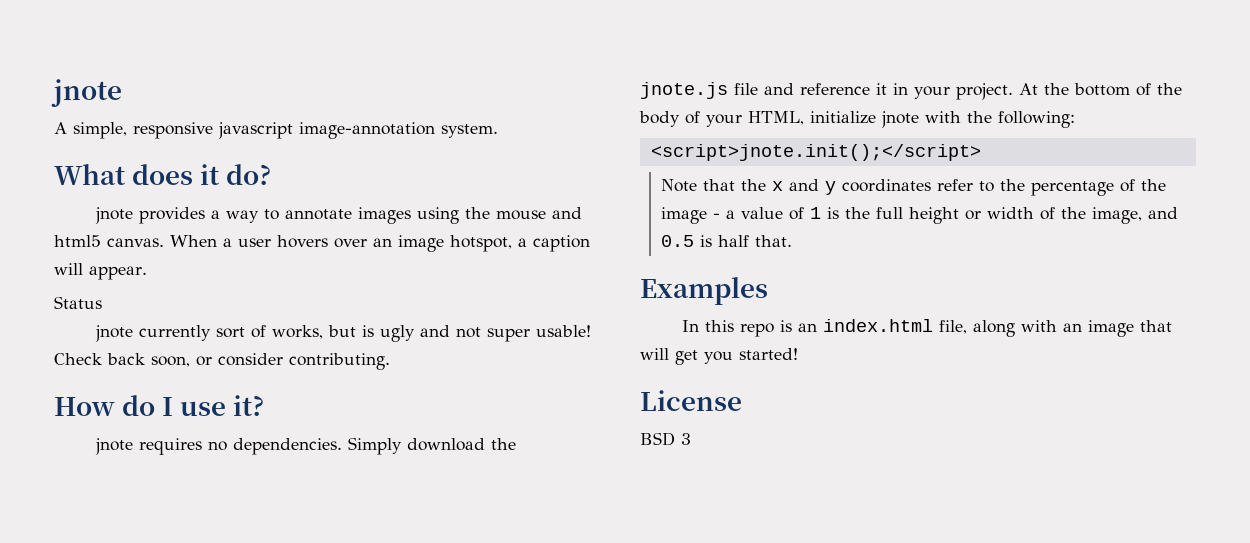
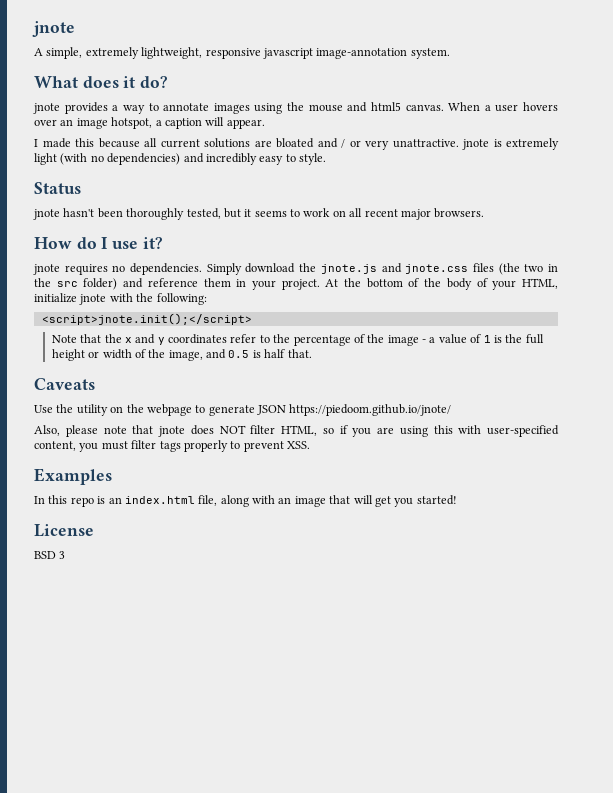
- A simple, responsive javascript image-annotation system.
+ A simple, extremely lightweight, responsive javascript image-annotation system.
+ I made this because all current solutions are bloated and / or very unattractive. jnote is extremely light (with no dependencies) and incredibly easy to style.
  Status
- jnote currently sort of works, but is ugly and not super usable! Check back soon, or consider contributing.
+ jnote hasn't been thoroughly tested, but it seems to work on all recent major browsers.
- Simply download the jnote.js file and reference it in your project.
+ Simply download the jnote.js and jnote.css files (the two in the src folder) and reference them in your project.
+ Caveats
+ Use the utility on the webpage to generate JSON https://piedoom.github.io/jnote/
+ Also, please note that jnote does NOT filter HTML, so if you are using this with user-specified content, you must filter tags properly to prevent XSS.

